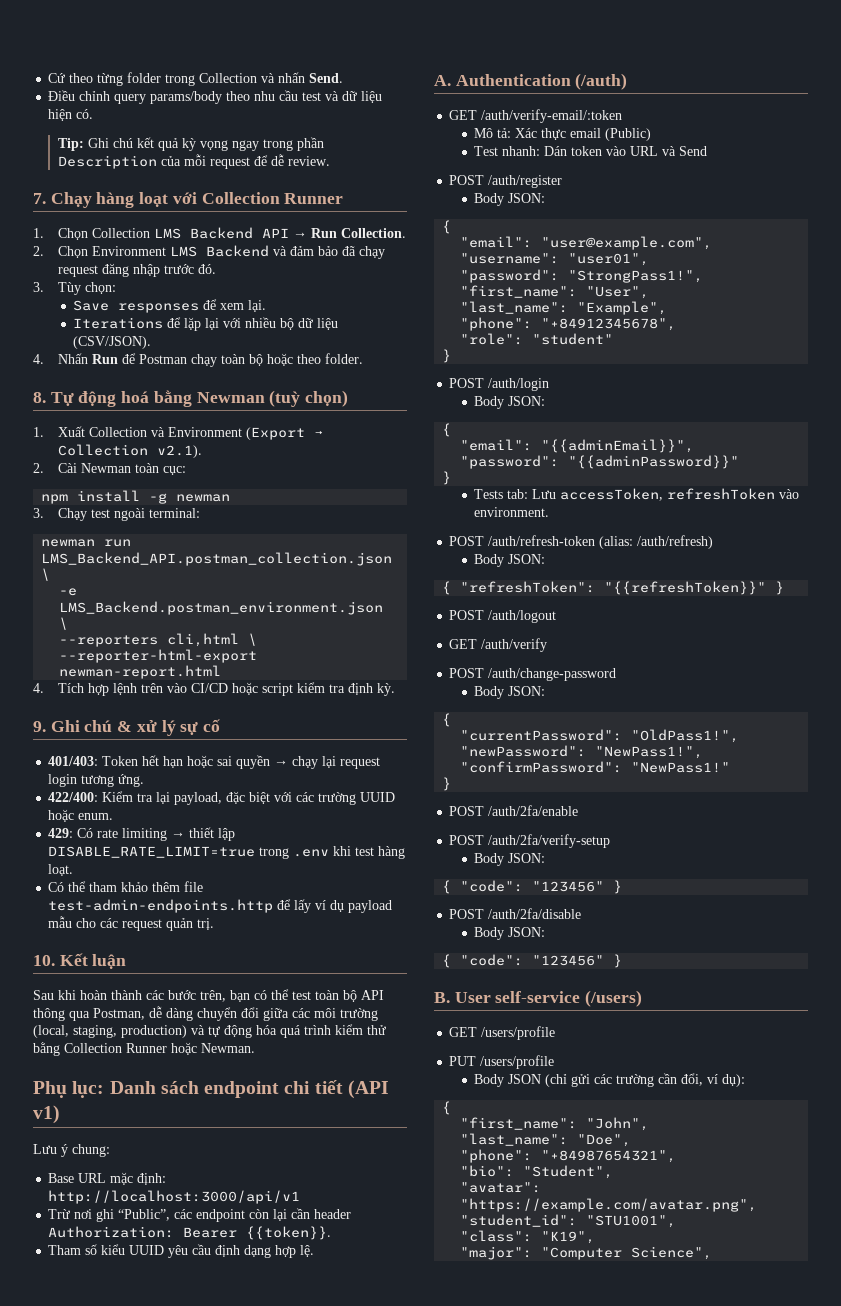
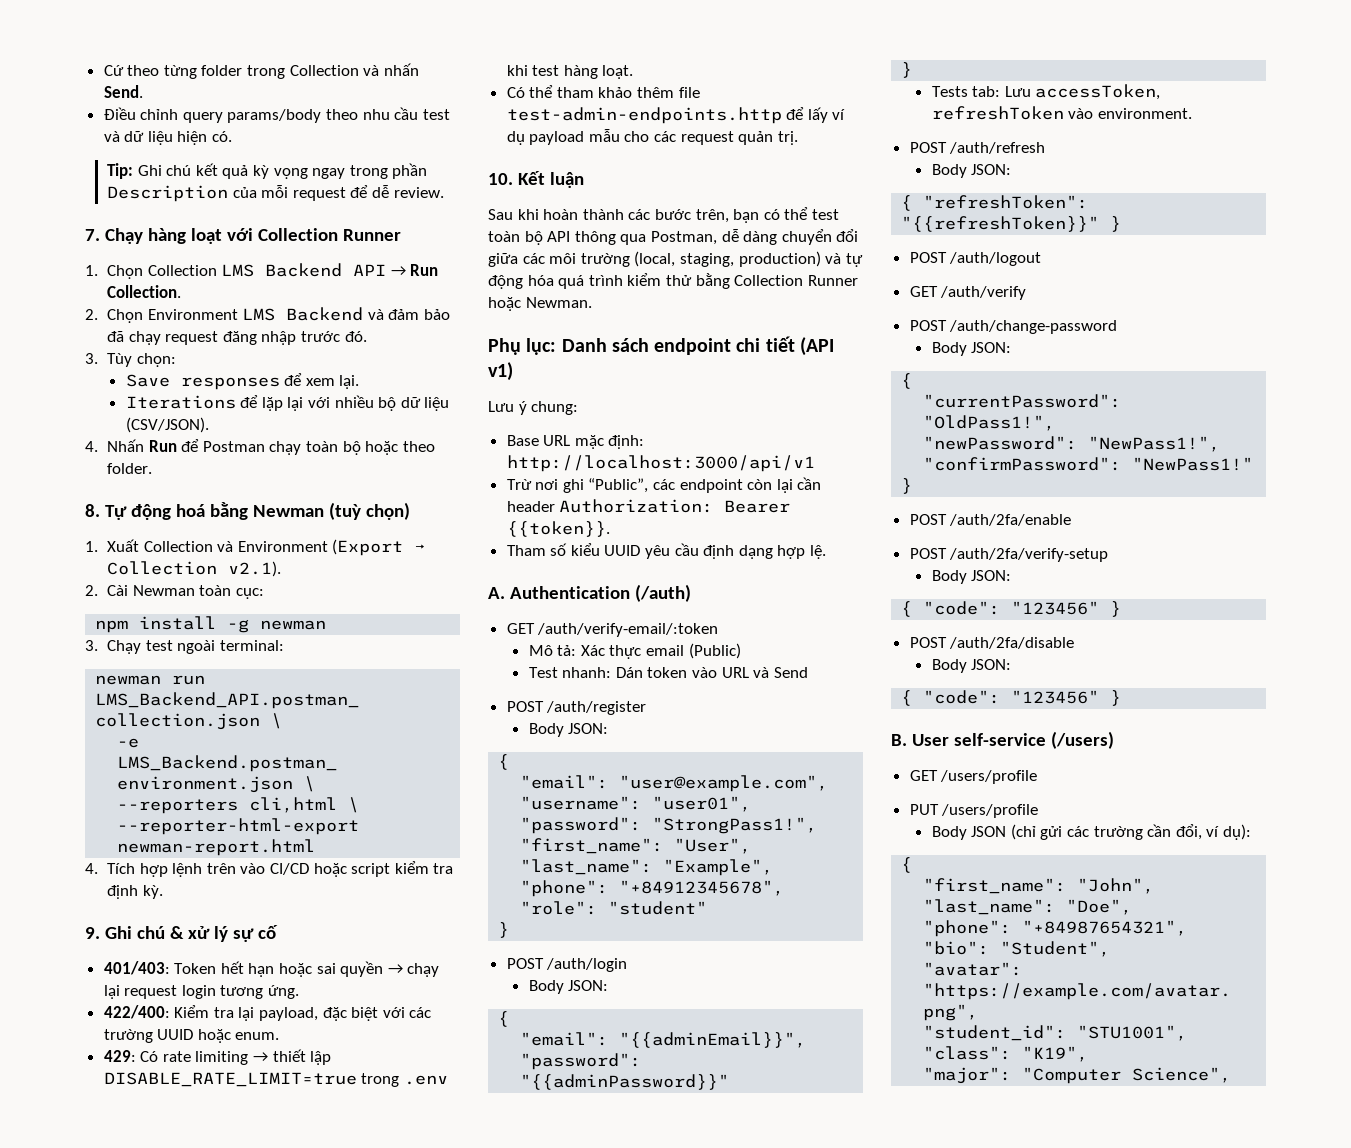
- POST /auth/refresh-token (alias: /auth/refresh)
+ POST /auth/refresh

